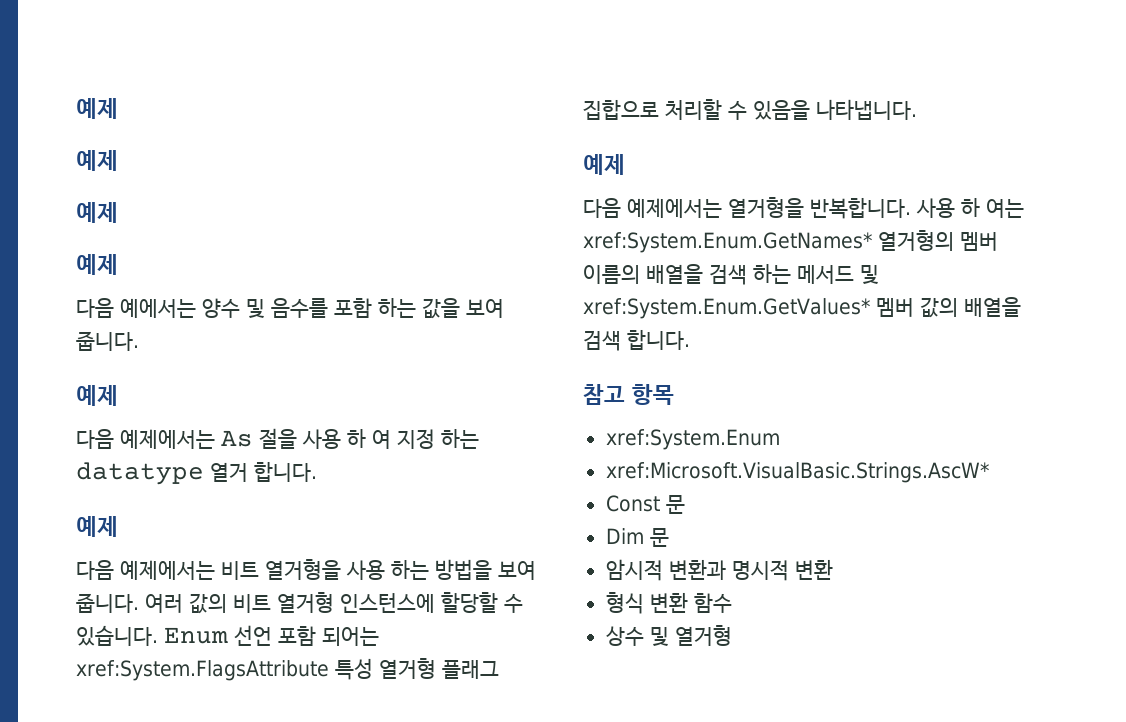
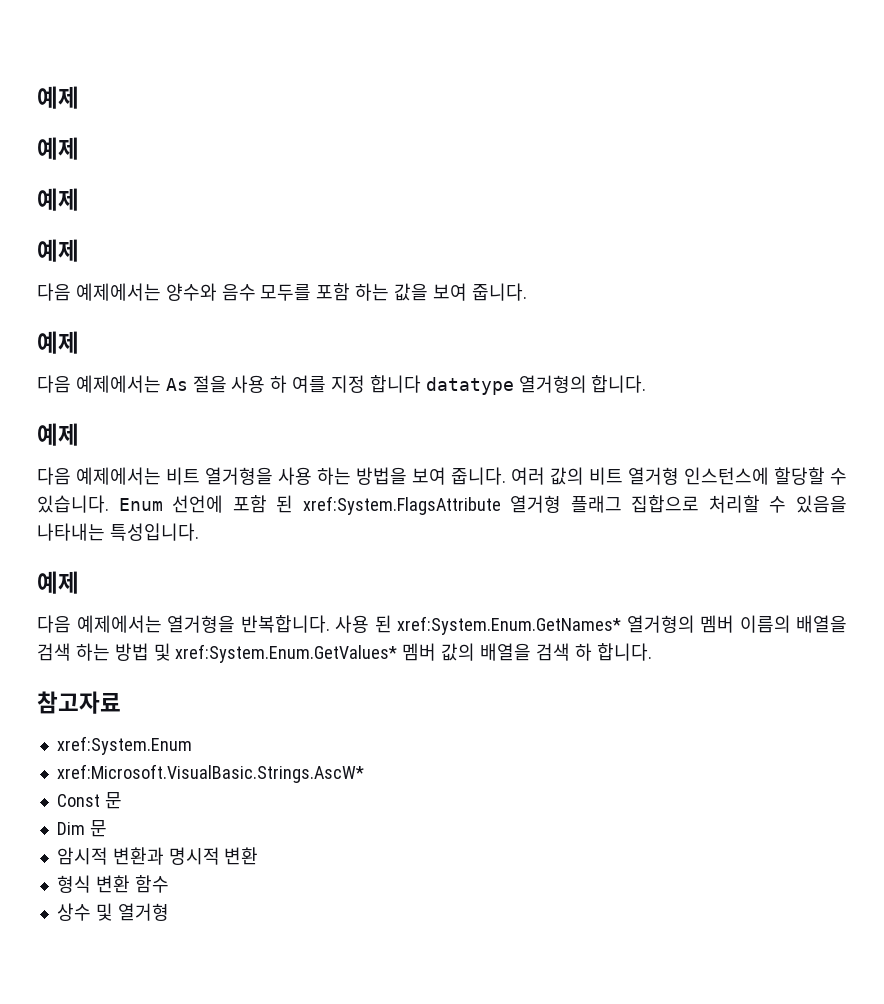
- 다음 예에서는 양수 및 음수를 포함 하는 값을 보여 줍니다.
+ 다음 예제에서는 양수와 음수 모두를 포함 하는 값을 보여 줍니다.
- 다음 예제에서는 As 절을 사용 하 여 지정 하는 datatype 열거 합니다.
+ 다음 예제에서는 As 절을 사용 하 여를 지정 합니다 datatype 열거형의 합니다.
- Enum 선언 포함 되어는 xref:System.FlagsAttribute 특성 열거형 플래그 집합으로 처리할 수 있음을 나타냅니다.
+ Enum 선언에 포함 된 xref:System.FlagsAttribute 열거형 플래그 집합으로 처리할 수 있음을 나타내는 특성입니다.
- 사용 하 여는 xref:System.Enum.GetNames* 열거형의 멤버 이름의 배열을 검색 하는 메서드 및 xref:System.Enum.GetValues* 멤버 값의 배열을 검색 합니다.
- 참고 항목
+ 사용 된 xref:System.Enum.GetNames* 열거형의 멤버 이름의 배열을 검색 하는 방법 및 xref:System.Enum.GetValues* 멤버 값의 배열을 검색 하 합니다.
+ 참고자료

